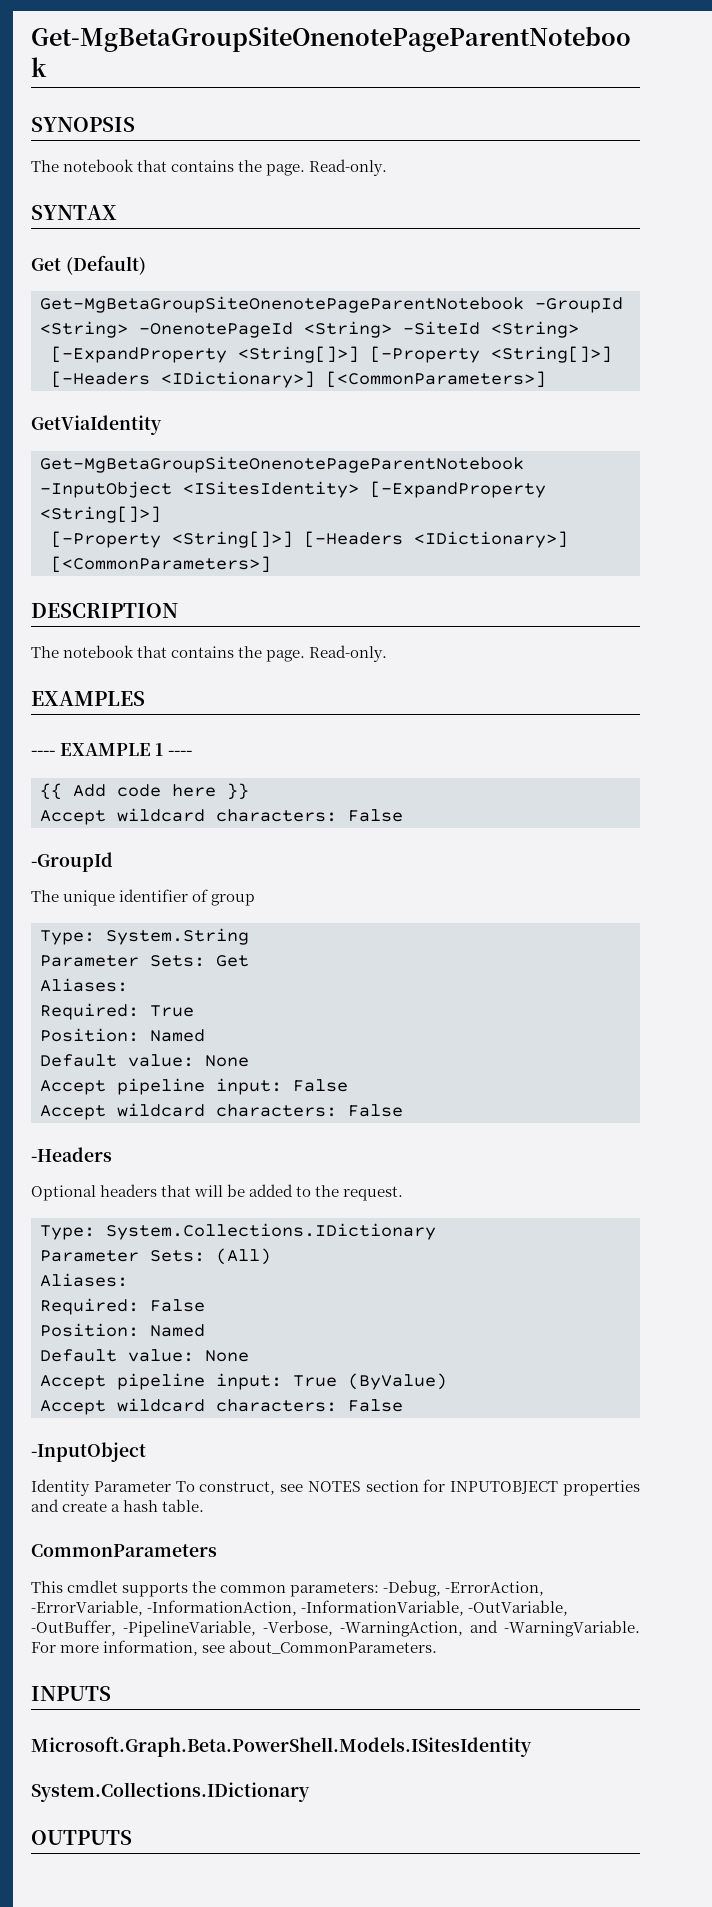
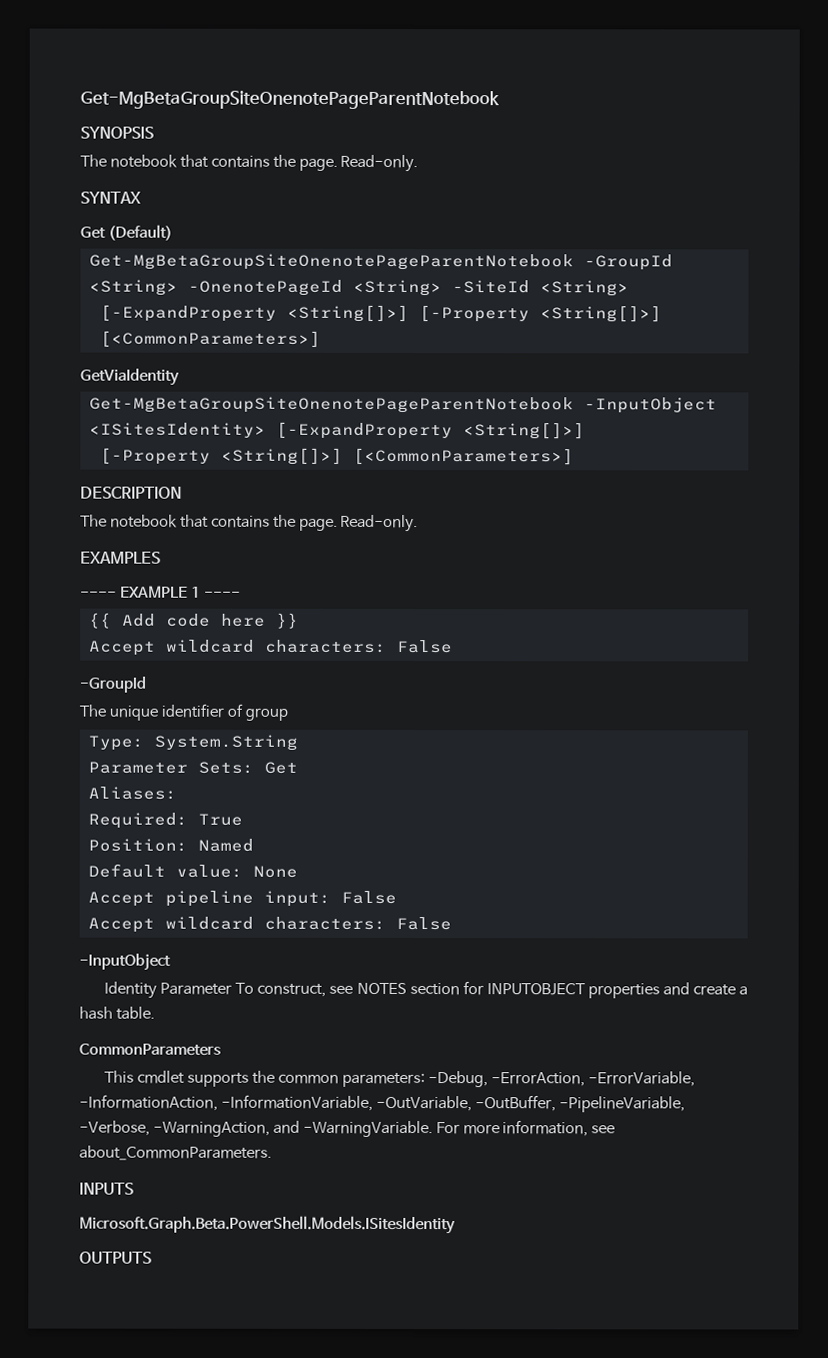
- [-ExpandProperty <String[]>] [-Property <String[]>] [-Headers <IDictionary>] [<CommonParameters>]
+ [-ExpandProperty <String[]>] [-Property <String[]>] [<CommonParameters>]
  Get-MgBetaGroupSiteOnenotePageParentNotebook -InputObject <ISitesIdentity> [-ExpandProperty <String[]>]
- [-Property <String[]>] [-Headers <IDictionary>] [<CommonParameters>]
+ [-Property <String[]>] [<CommonParameters>]
- -Headers
- Optional headers that will be added to the request.
- Type: System.Collections.IDictionary
- Parameter Sets: (All)
- Aliases:
- Required: False
- Position: Named
- Default value: None
- Accept pipeline input: True (ByValue)
- Accept wildcard characters: False
  Microsoft.Graph.Beta.PowerShell.Models.ISitesIdentity
- System.Collections.IDictionary

